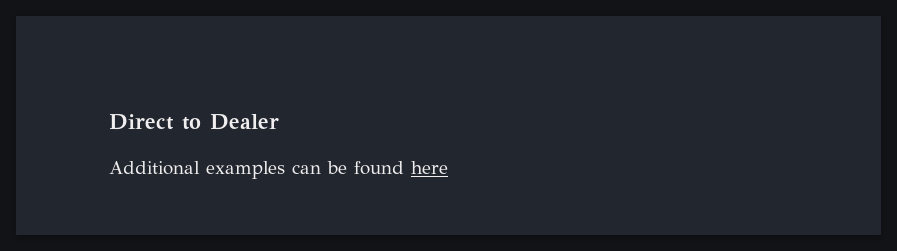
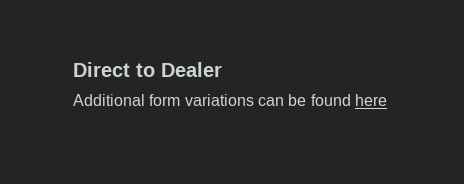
- Additional examples can be found here
+ Additional form variations can be found here

